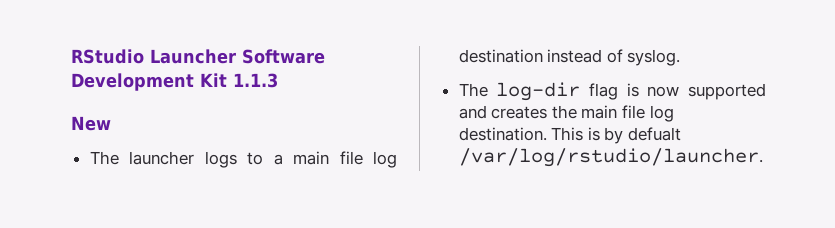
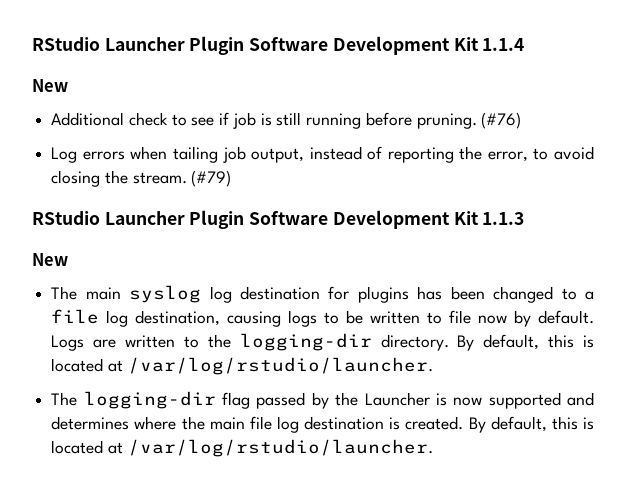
- RStudio Launcher Software Development Kit 1.1.3
+ RStudio Launcher Plugin Software Development Kit 1.1.4
+ New
+ Additional check to see if job is still running before pruning. (#76)
+ Log errors when tailing job output, instead of reporting the error, to avoid closing the stream. (#79)
+ RStudio Launcher Plugin Software Development Kit 1.1.3
- The launcher logs to a main file log destination instead of syslog.
- The log-dir flag is now supported and creates the main file log destination. This is by defualt /var/log/rstudio/launcher.
+ The main syslog log destination for plugins has been changed to a file log destination, causing logs to be written to file now by default. Logs are written to the logging-dir directory. By default, this is located at /var/log/rstudio/launcher.
+ The logging-dir flag passed by the Launcher is now supported and determines where the main file log destination is created. By default, this is located at /var/log/rstudio/launcher.

